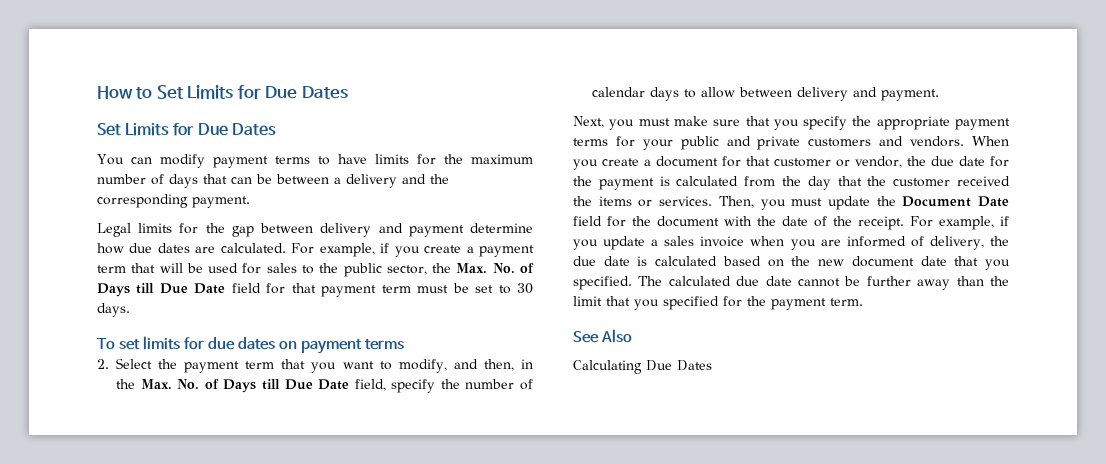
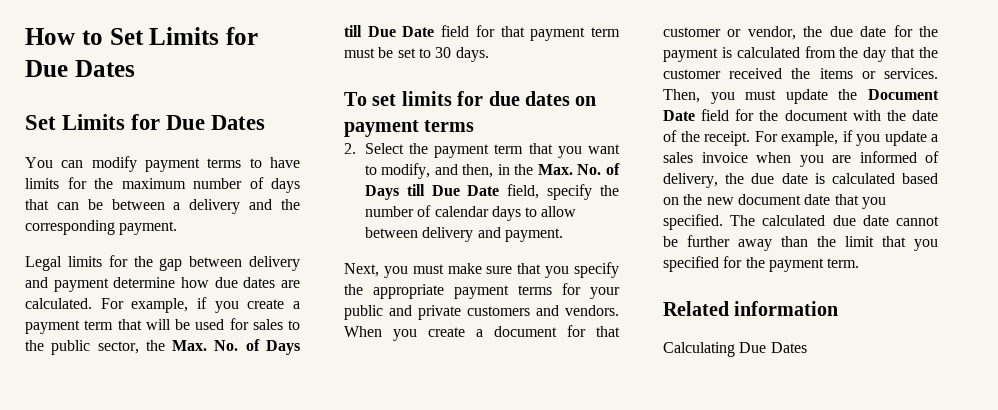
- See Also
+ Related information

